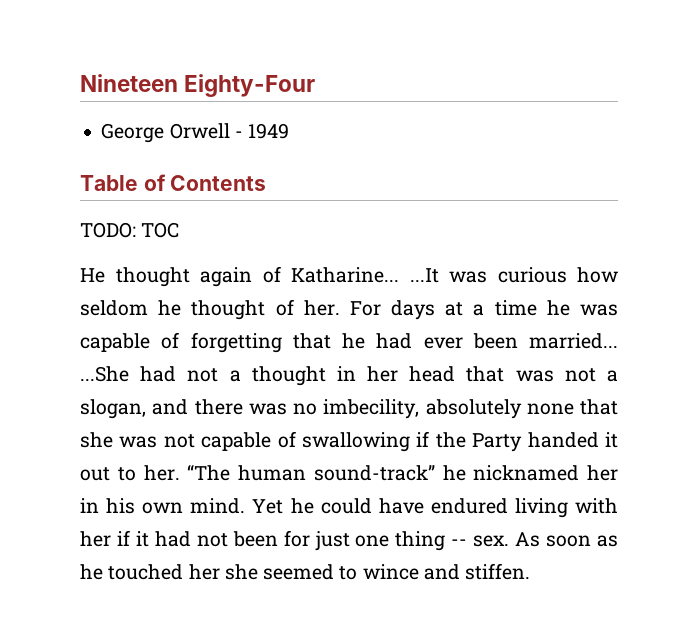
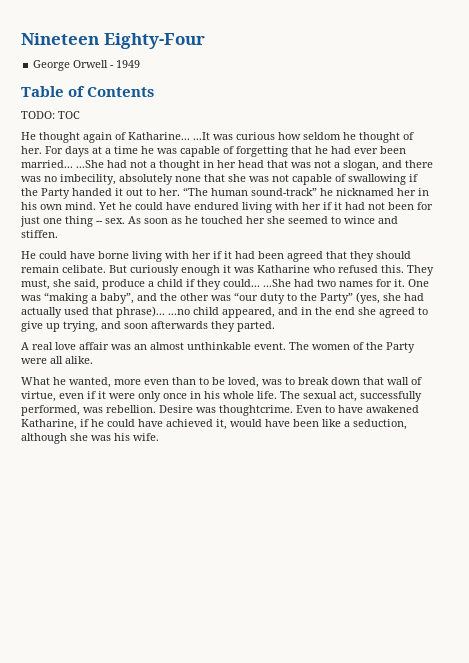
+ He could have borne living with her if it had been agreed that they should remain celibate. But curiously enough it was Katharine who refused this. They must, she said, produce a child if they could... ...She had two names for it. One was “making a baby”, and the other was “our duty to the Party” (yes, she had actually used that phrase)... ...no child appeared, and in the end she agreed to give up trying, and soon afterwards they parted.
+ A real love affair was an almost unthinkable event. The women of the Party were all alike.
+ What he wanted, more even than to be loved, was to break down that wall of virtue, even if it were only once in his whole life. The sexual act, successfully performed, was rebellion. Desire was thoughtcrime. Even to have awakened Katharine, if he could have achieved it, would have been like a seduction, although she was his wife.

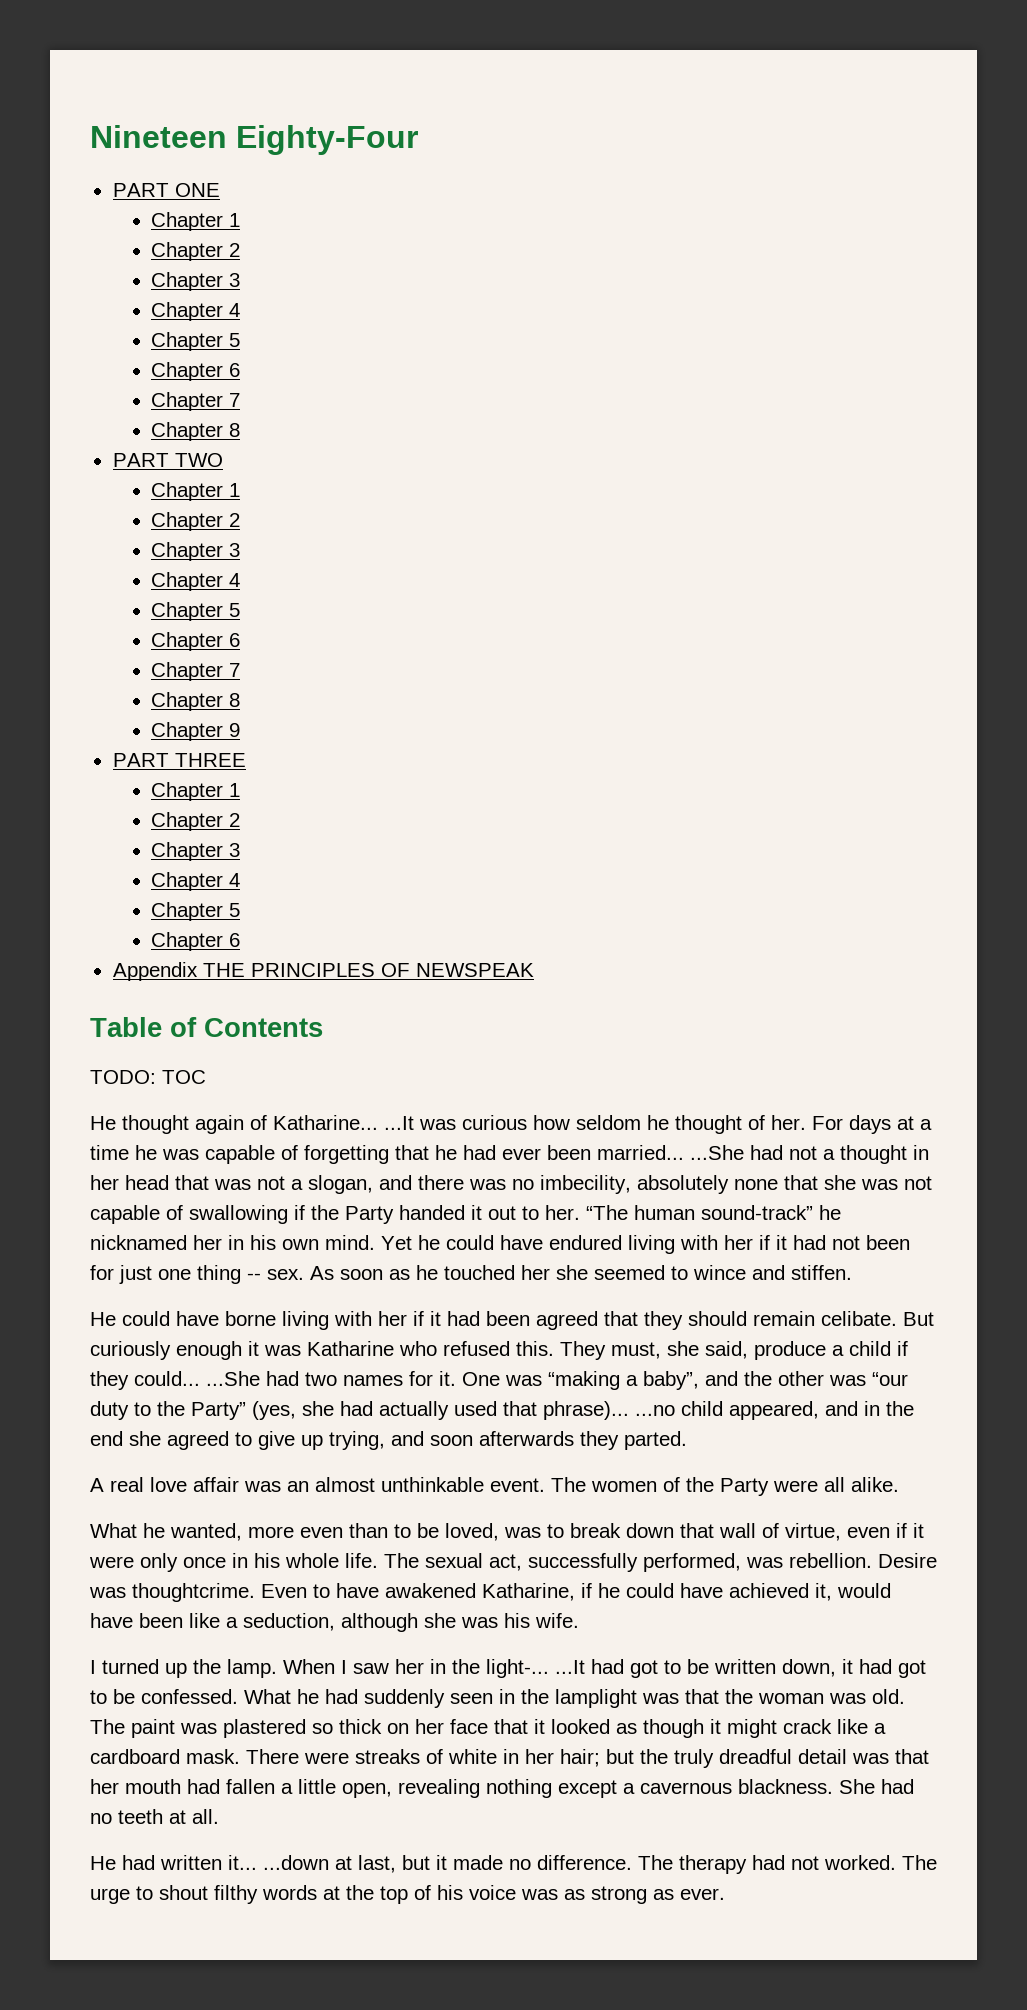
- George Orwell - 1949
+ PART ONE
+ Chapter 1
+ Chapter 2
+ Chapter 3
+ Chapter 4
+ Chapter 5
+ Chapter 6
+ Chapter 7
+ Chapter 8
+ PART TWO
+ Chapter 1
+ Chapter 2
+ Chapter 3
+ Chapter 4
+ Chapter 5
+ Chapter 6
+ Chapter 7
+ Chapter 8
+ Chapter 9
+ PART THREE
+ Chapter 1
+ Chapter 2
+ Chapter 3
+ Chapter 4
+ Chapter 5
+ Chapter 6
+ Appendix THE PRINCIPLES OF NEWSPEAK
+ I turned up the lamp. When I saw her in the light-... ...It had got to be written down, it had got to be confessed. What he had suddenly seen in the lamplight was that the woman was old. The paint was plastered so thick on her face that it looked as though it might crack like a cardboard mask. There were streaks of white in her hair; but the truly dreadful detail was that her mouth had fallen a little open, revealing nothing except a cavernous blackness. She had no teeth at all.
+ He had written it... ...down at last, but it made no difference. The therapy had not worked. The urge to shout filthy words at the top of his voice was as strong as ever.

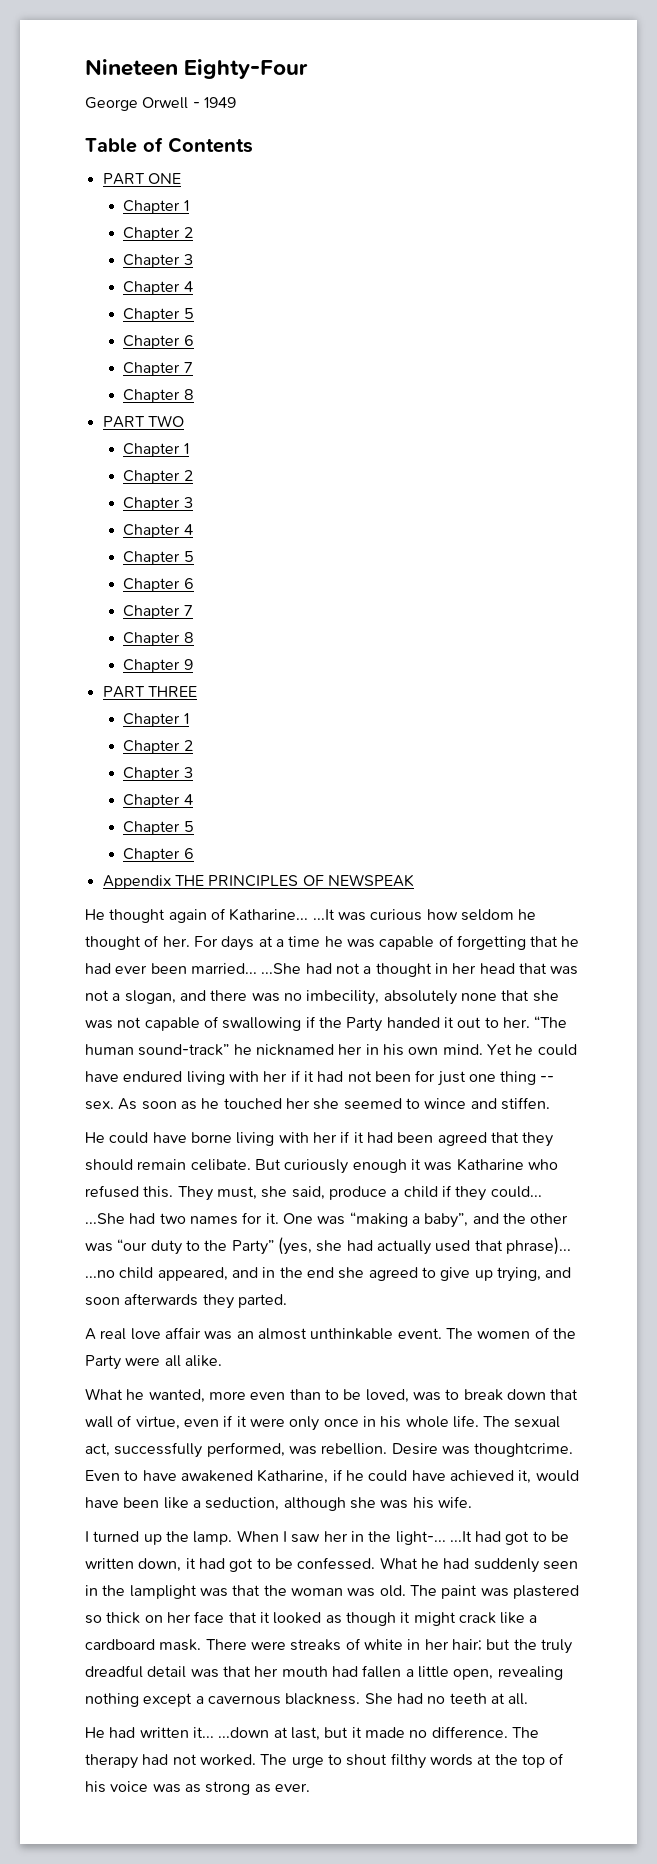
+ George Orwell - 1949
+ Table of Contents
- Table of Contents
- TODO: TOC

